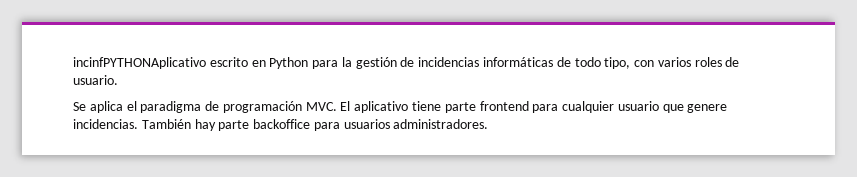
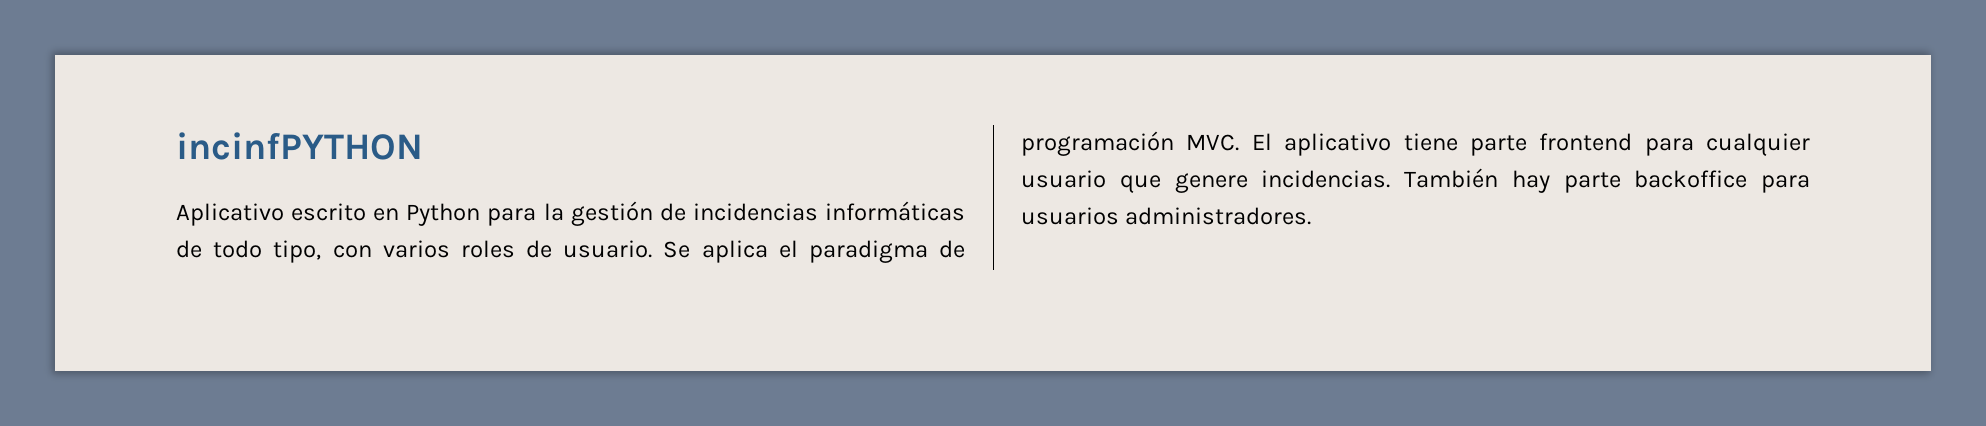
- incinfPYTHONAplicativo escrito en Python para la gestión de incidencias informáticas de todo tipo, con varios roles de usuario.
- Se aplica el paradigma de programación MVC. El aplicativo tiene parte frontend para cualquier usuario que genere incidencias.
+ incinfPYTHON
+ Aplicativo escrito en Python para la gestión de incidencias informáticas de todo tipo, con varios roles de usuario. Se aplica el paradigma de programación MVC. El aplicativo tiene parte frontend para cualquier usuario que genere incidencias.

